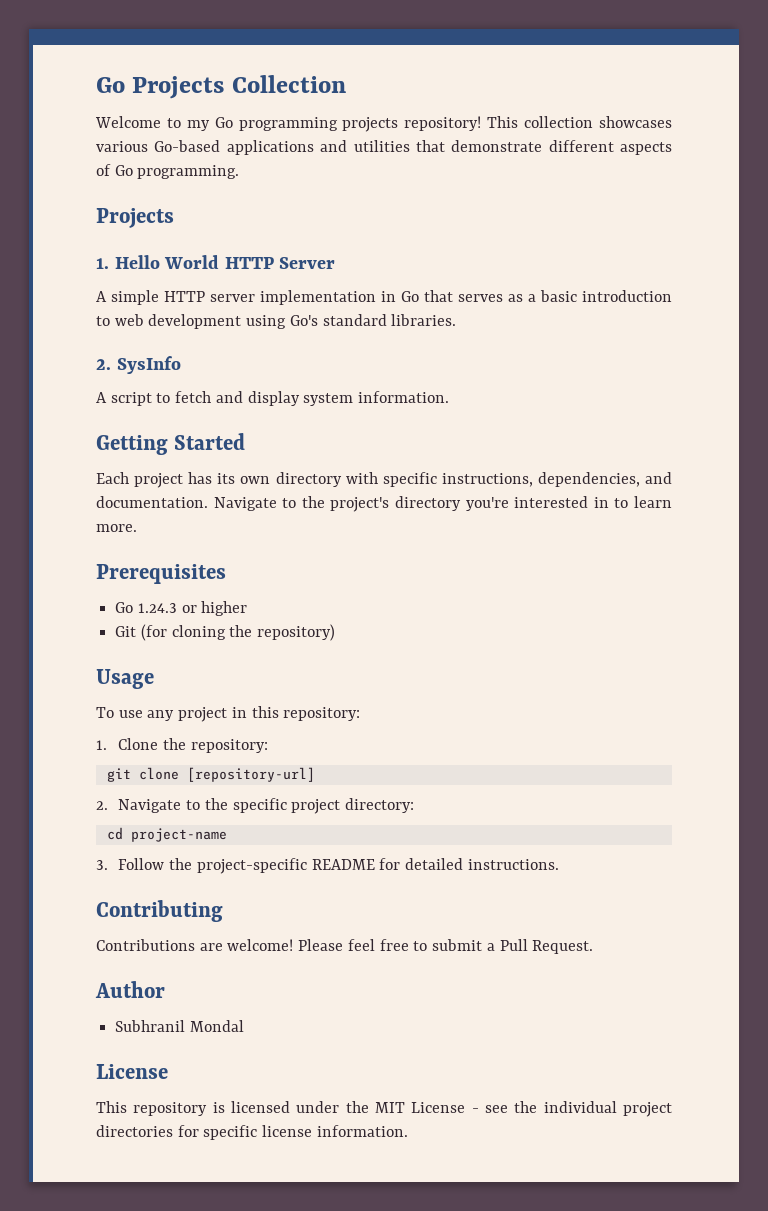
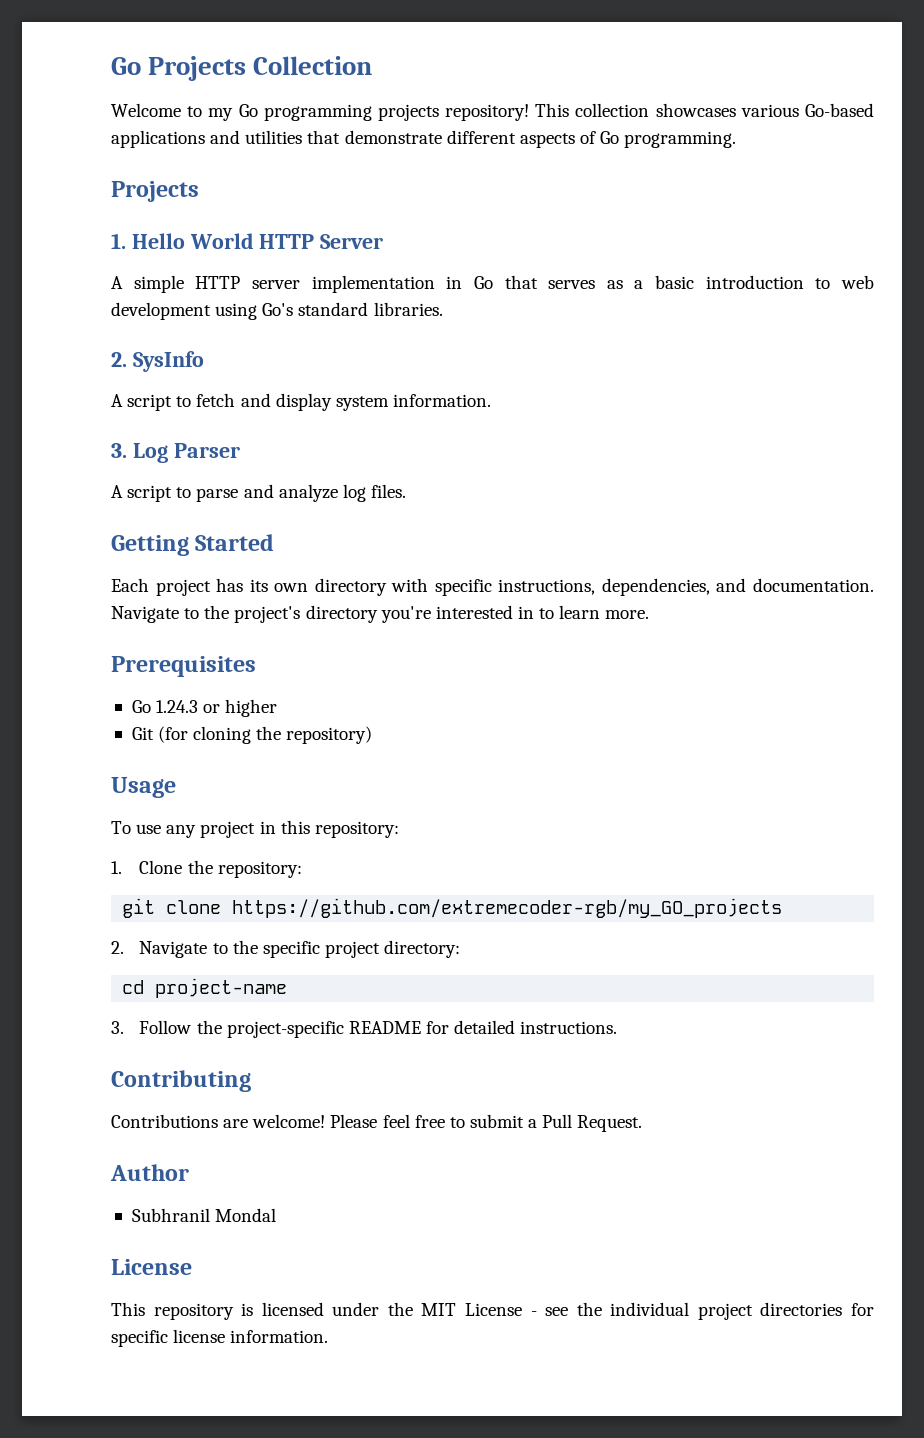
+ 3. Log Parser
+ A script to parse and analyze log files.
- git clone [repository-url]
+ git clone https://github.com/extremecoder-rgb/my_GO_projects

